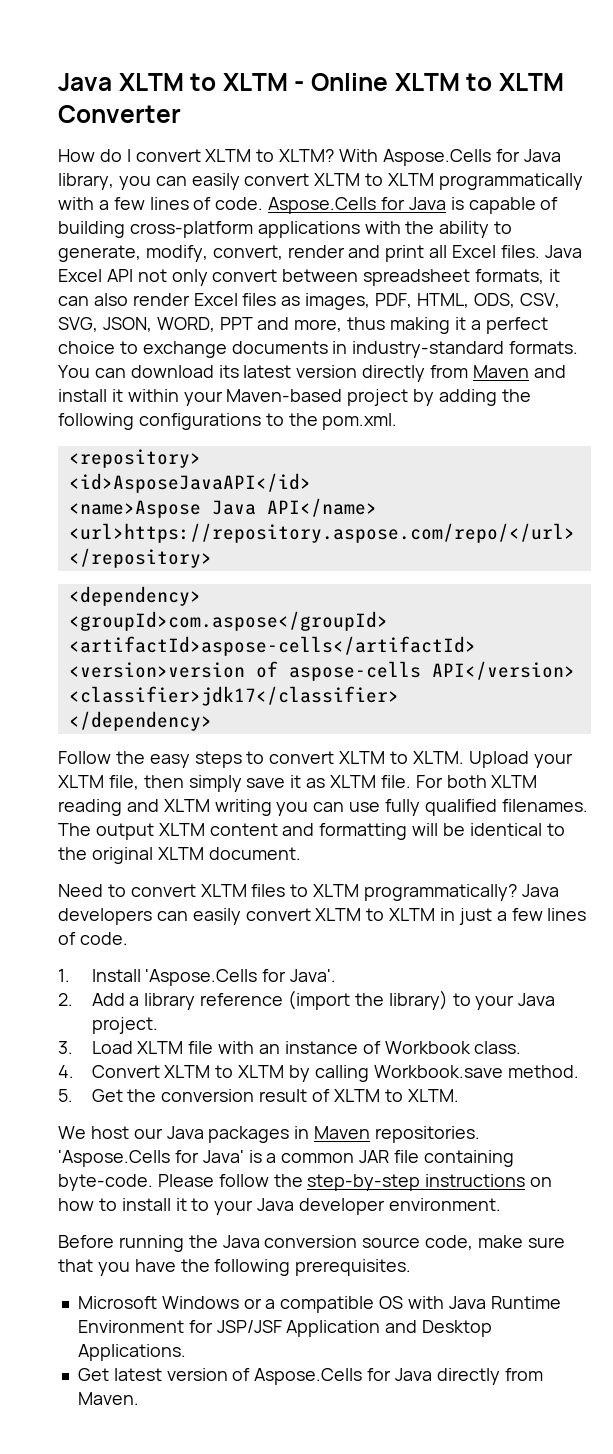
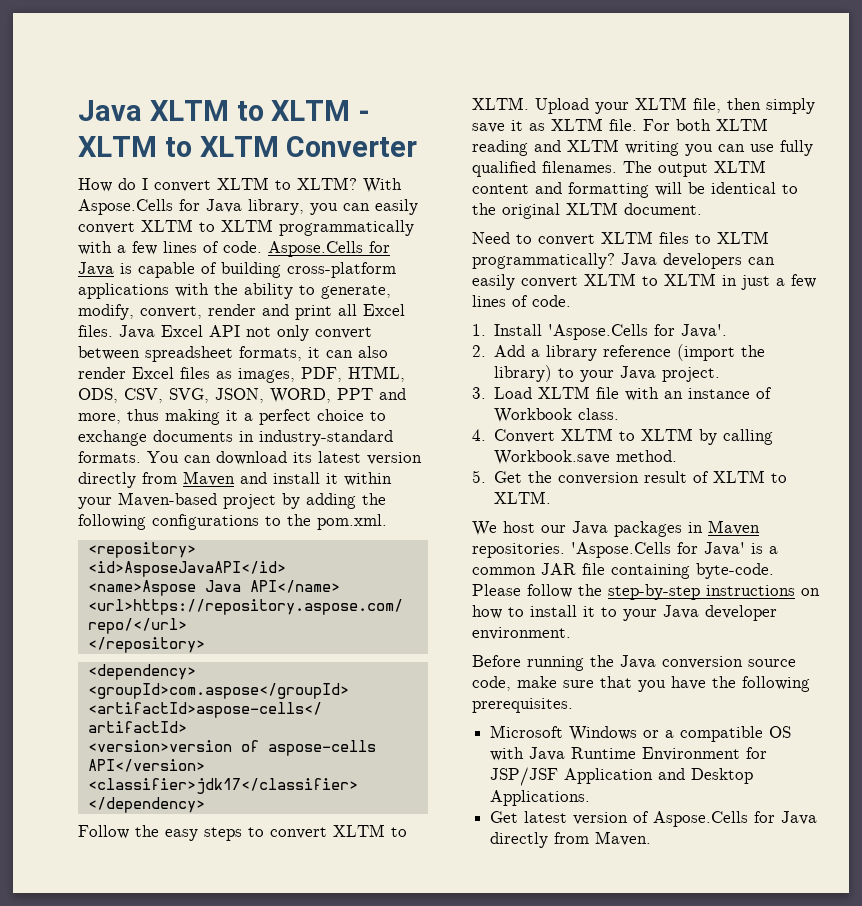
- Java XLTM to XLTM - Online XLTM to XLTM Converter
+ Java XLTM to XLTM - XLTM to XLTM Converter

